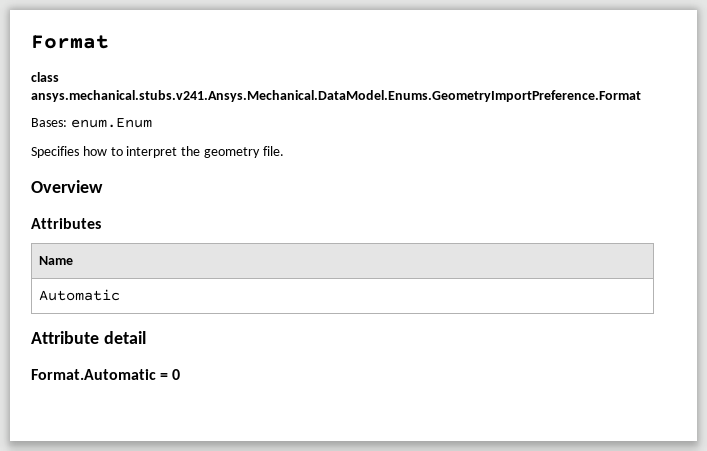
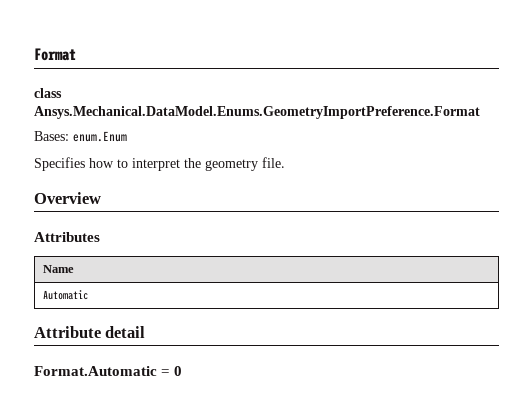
- class ansys.mechanical.stubs.v241.Ansys.Mechanical.DataModel.Enums.GeometryImportPreference.Format
+ class Ansys.Mechanical.DataModel.Enums.GeometryImportPreference.Format

